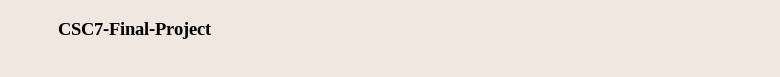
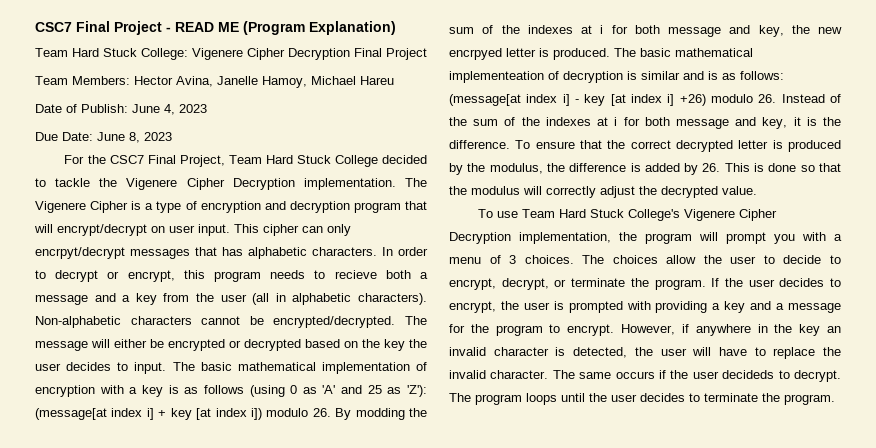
- CSC7-Final-Project
+ CSC7 Final Project - READ ME (Program Explanation)
+ Team Hard Stuck College: Vigenere Cipher Decryption Final Project
+ Team Members: Hector Avina, Janelle Hamoy, Michael Hareu
+ Date of Publish: June 4, 2023
+ Due Date: June 8, 2023
+ For the CSC7 Final Project, Team Hard Stuck College decided to tackle the Vigenere Cipher Decryption implementation. The Vigenere Cipher is a type of encryption and decryption program that will encrypt/decrypt on user input. This cipher can only encrpyt/decrypt messages that has alphabetic characters. In order to decrypt or encrypt, this program needs to recieve both a message and a key from the user (all in alphabetic characters). Non-alphabetic characters cannot be encrypted/decrypted. The message will either be encrypted or decrypted based on the key the user decides to input. The basic mathematical implementation of encryption with a key is as follows (using 0 as 'A' and 25 as 'Z'): (message[at index i] + key [at index i]) modulo 26. By modding the sum of the indexes at i for both message and key, the new encrpyed letter is produced. The basic mathematical implementeation of decryption is similar and is as follows: (message[at index i] - key [at index i] +26) modulo 26. Instead of the sum of the indexes at i for both message and key, it is the difference. To ensure that the correct decrypted letter is produced by the modulus, the difference is added by 26. This is done so that the modulus will correctly adjust the decrypted value.
+ To use Team Hard Stuck College's Vigenere Cipher Decryption implementation, the program will prompt you with a menu of 3 choices. The choices allow the user to decide to encrypt, decrypt, or terminate the program. If the user decides to encrypt, the user is prompted with providing a key and a message for the program to encrypt. However, if anywhere in the key an invalid character is detected, the user will have to replace the invalid character. The same occurs if the user decideds to decrypt. The program loops until the user decides to terminate the program.

